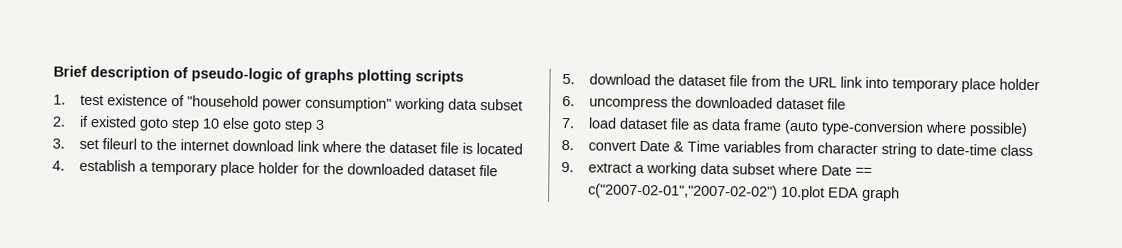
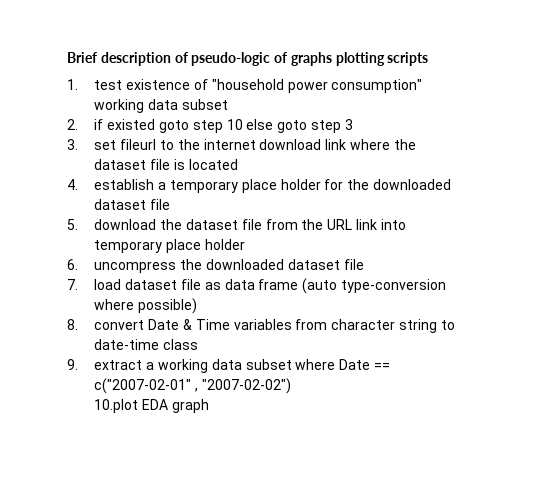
- 9. extract a working data subset where Date == c("2007-02-01","2007-02-02") 10.plot EDA graph
+ 9. extract a working data subset where Date == c("2007-02-01" , "2007-02-02")
+ 10.plot EDA graph

